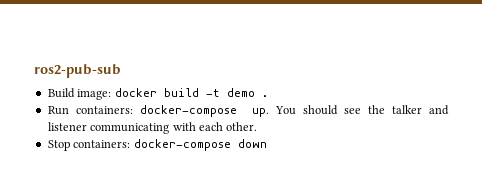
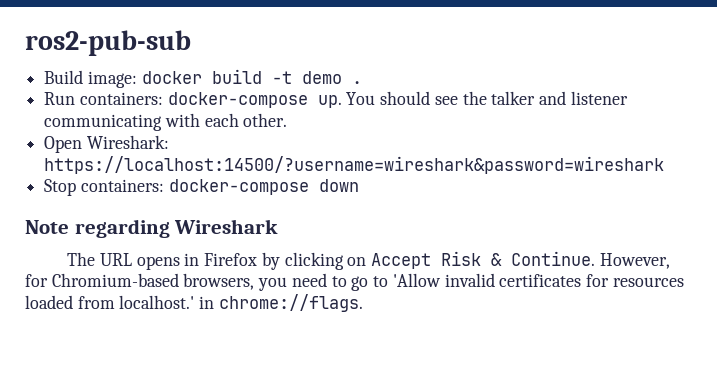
+ Open Wireshark: https://localhost:14500/?username=wireshark&password=wireshark
+ Note regarding Wireshark
+ The URL opens in Firefox by clicking on Accept Risk & Continue. However, for Chromium-based browsers, you need to go to 'Allow invalid certificates for resources loaded from localhost.' in chrome://flags.

